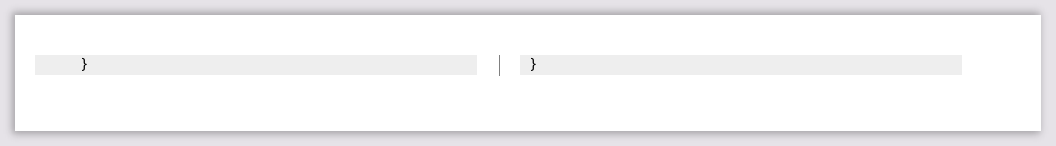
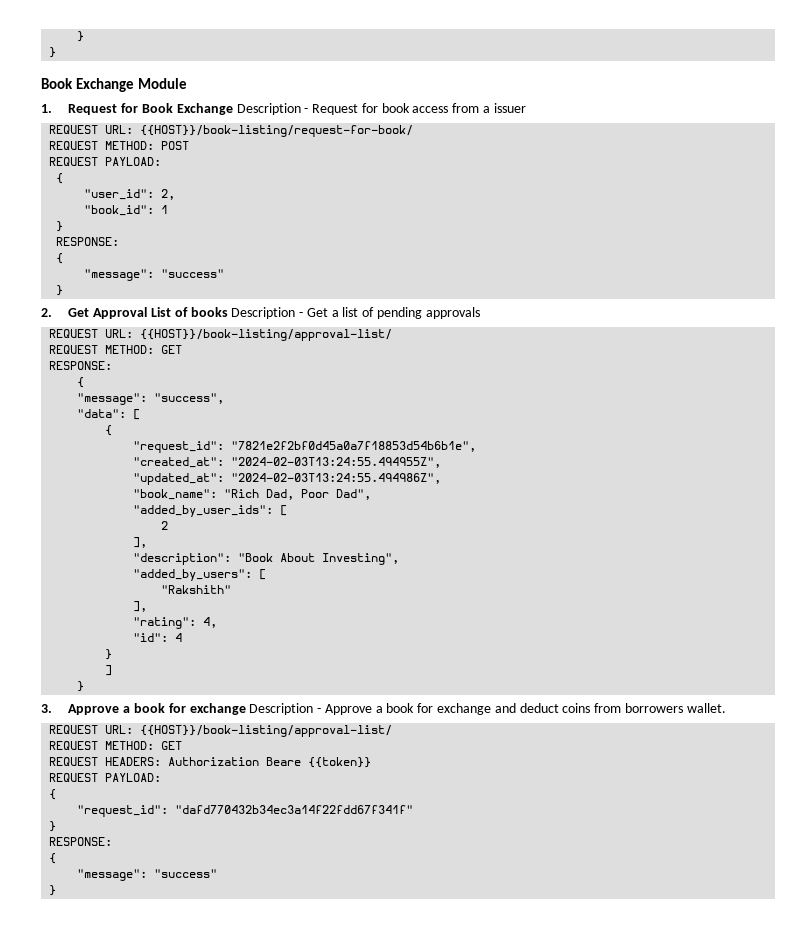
+ Book Exchange Module
+ 1. Request for Book Exchange Description - Request for book access from a issuer
+ REQUEST URL: {{HOST}}/book-listing/request-for-book/
+ REQUEST METHOD: POST
+ REQUEST PAYLOAD:
+ {
+ "user_id": 2,
+ "book_id": 1
+ }
+ RESPONSE:
+ {
+ "message": "success"
+ }
+ 2. Get Approval List of books Description - Get a list of pending approvals
+ REQUEST URL: {{HOST}}/book-listing/approval-list/
+ REQUEST METHOD: GET
+ RESPONSE:
+ {
+ "message": "success",
+ "data": [
+ {
+ "request_id": "7821e2f2bf0d45a0a7f18853d54b6b1e",
+ "created_at": "2024-02-03T13:24:55.494955Z",
+ "updated_at": "2024-02-03T13:24:55.494986Z",
+ "book_name": "Rich Dad, Poor Dad",
+ "added_by_user_ids": [
+ 2
+ ],
+ "description": "Book About Investing",
+ "added_by_users": [
+ "Rakshith"
+ ],
+ "rating": 4,
+ "id": 4
+ }
+ ]
+ }
+ 3. Approve a book for exchange Description - Approve a book for exchange and deduct coins from borrowers wallet.
+ REQUEST URL: {{HOST}}/book-listing/approval-list/
+ REQUEST METHOD: GET
+ REQUEST HEADERS: Authorization Beare {{token}}
+ REQUEST PAYLOAD:
+ {
+ "request_id": "dafd770432b34ec3a14f22fdd67f341f"
+ }
+ RESPONSE:
+ {
+ "message": "success"
+ }

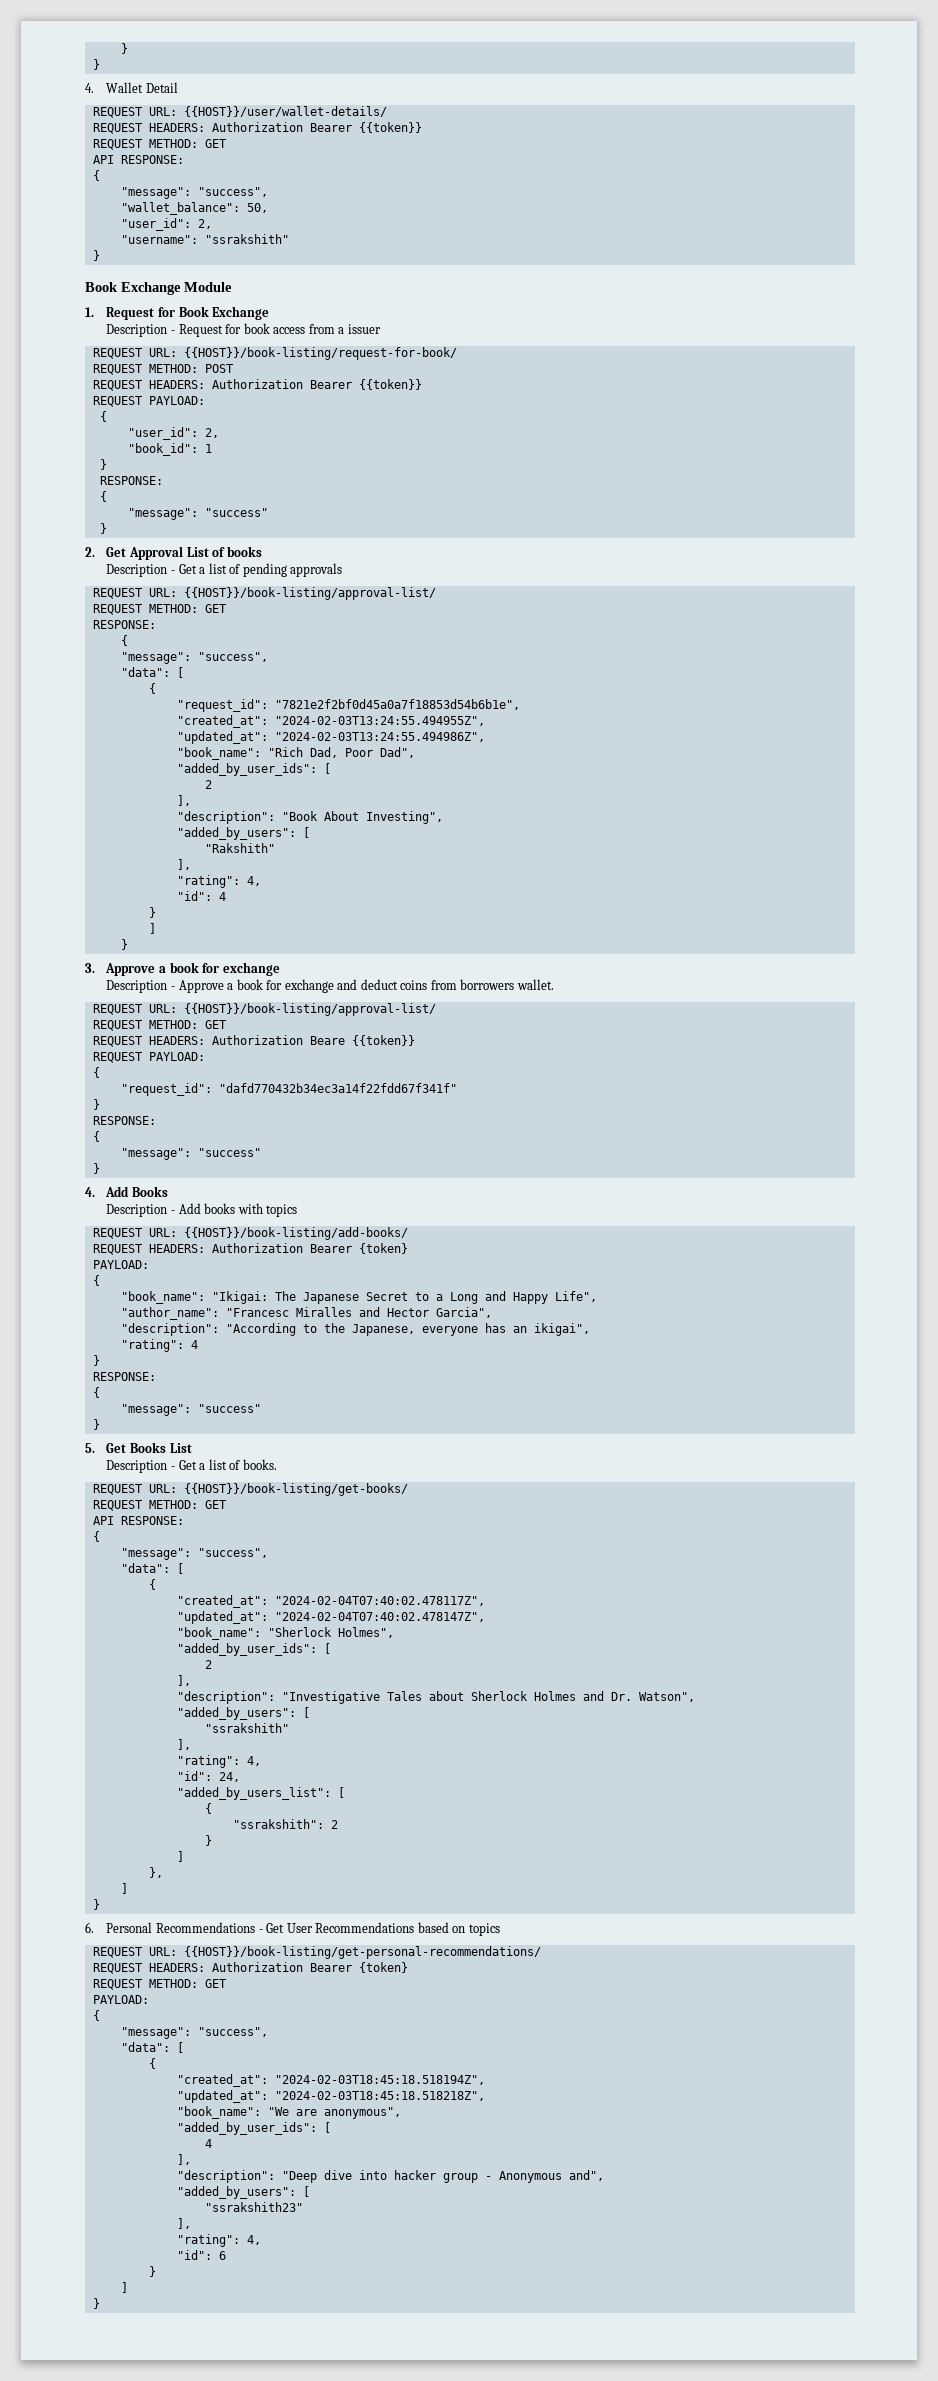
+ 4. Wallet Detail
+ REQUEST URL: {{HOST}}/user/wallet-details/
+ REQUEST HEADERS: Authorization Bearer {{token}}
+ REQUEST METHOD: GET
+ API RESPONSE:
+ {
+ "message": "success",
+ "wallet_balance": 50,
+ "user_id": 2,
+ "username": "ssrakshith"
+ }
- 1. Request for Book Exchange Description - Request for book access from a issuer
+ 1. Request for Book Exchange
+ Description - Request for book access from a issuer
  REQUEST METHOD: POST
+ REQUEST HEADERS: Authorization Bearer {{token}}
- 2. Get Approval List of books Description - Get a list of pending approvals
+ 2. Get Approval List of books
+ Description - Get a list of pending approvals
- 3. Approve a book for exchange Description - Approve a book for exchange and deduct coins from borrowers wallet.
+ 3. Approve a book for exchange
+ Description - Approve a book for exchange and deduct coins from borrowers wallet.
+ 4. Add Books
+ Description - Add books with topics
+ REQUEST URL: {{HOST}}/book-listing/add-books/
+ REQUEST HEADERS: Authorization Bearer {token}
+ PAYLOAD:
+ {
+ "book_name": "Ikigai: The Japanese Secret to a Long and Happy Life",
+ "author_name": "Francesc Miralles and Hector Garcia",
+ "description": "According to the Japanese, everyone has an ikigai",
+ "rating": 4
+ }
+ RESPONSE:
+ {
+ "message": "success"
+ }
+ 5. Get Books List
+ Description - Get a list of books.
+ REQUEST URL: {{HOST}}/book-listing/get-books/
+ REQUEST METHOD: GET
+ API RESPONSE:
+ {
+ "message": "success",
+ "data": [
+ {
+ "created_at": "2024-02-04T07:40:02.478117Z",
+ "updated_at": "2024-02-04T07:40:02.478147Z",
+ "book_name": "Sherlock Holmes",
+ "added_by_user_ids": [
+ 2
+ ],
+ "description": "Investigative Tales about Sherlock Holmes and Dr. Watson",
+ "added_by_users": [
+ "ssrakshith"
+ ],
+ "rating": 4,
+ "id": 24,
+ "added_by_users_list": [
+ {
+ "ssrakshith": 2
+ }
+ ]
+ },
+ ]
+ }
+ 6. Personal Recommendations - Get User Recommendations based on topics
+ REQUEST URL: {{HOST}}/book-listing/get-personal-recommendations/
+ REQUEST HEADERS: Authorization Bearer {token}
+ REQUEST METHOD: GET
+ PAYLOAD:
+ {
+ "message": "success",
+ "data": [
+ {
+ "created_at": "2024-02-03T18:45:18.518194Z",
+ "updated_at": "2024-02-03T18:45:18.518218Z",
+ "book_name": "We are anonymous",
+ "added_by_user_ids": [
+ 4
+ ],
+ "description": "Deep dive into hacker group - Anonymous and",
+ "added_by_users": [
+ "ssrakshith23"
+ ],
+ "rating": 4,
+ "id": 6
+ }
+ ]
+ }

